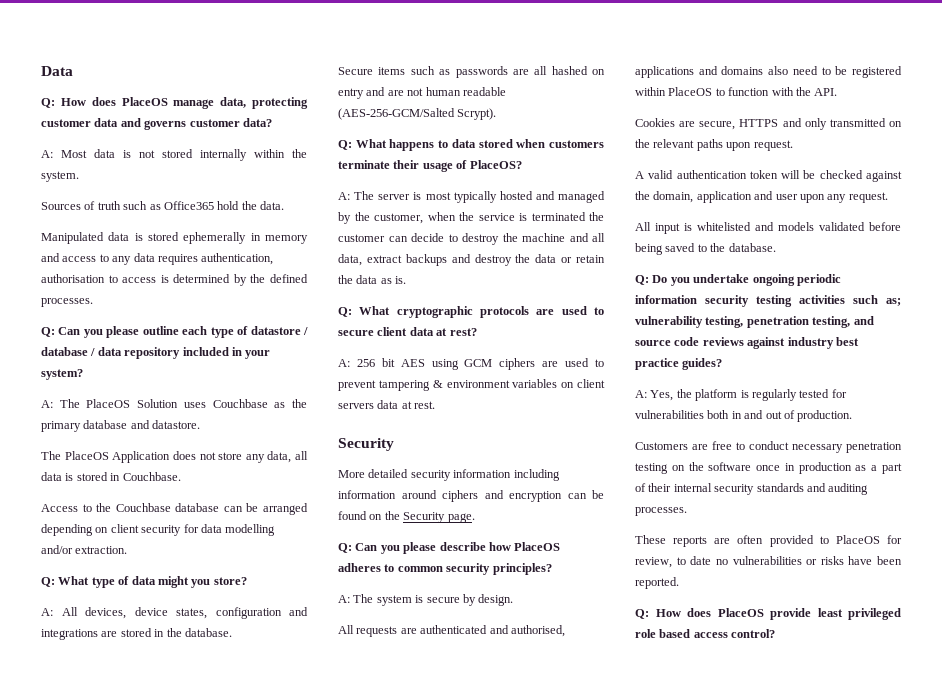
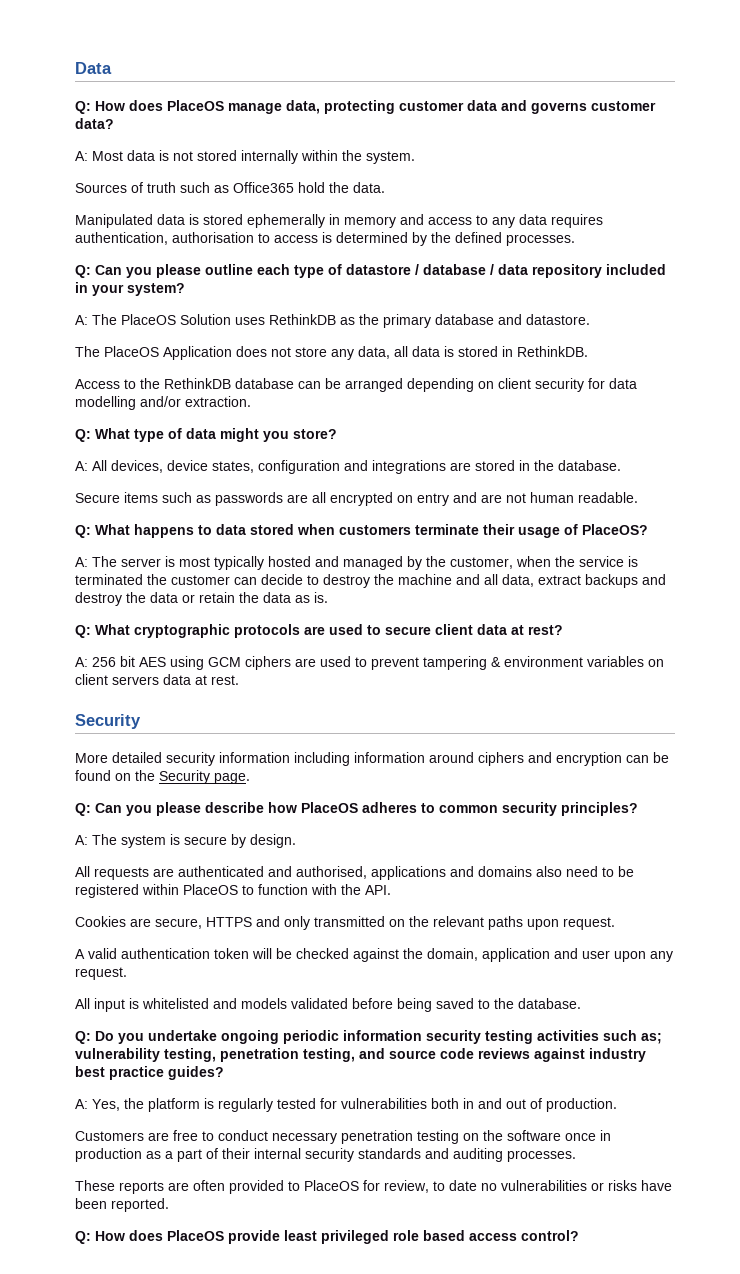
- A: The PlaceOS Solution uses Couchbase as the primary database and datastore.
+ A: The PlaceOS Solution uses RethinkDB as the primary database and datastore.
- The PlaceOS Application does not store any data, all data is stored in Couchbase.
+ The PlaceOS Application does not store any data, all data is stored in RethinkDB.
- Access to the Couchbase database can be arranged depending on client security for data modelling and/or extraction.
+ Access to the RethinkDB database can be arranged depending on client security for data modelling and/or extraction.
- Secure items such as passwords are all hashed on entry and are not human readable (AES-256-GCM/Salted Scrypt).
+ Secure items such as passwords are all encrypted on entry and are not human readable.

